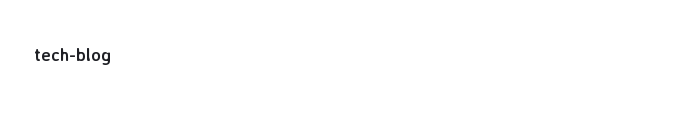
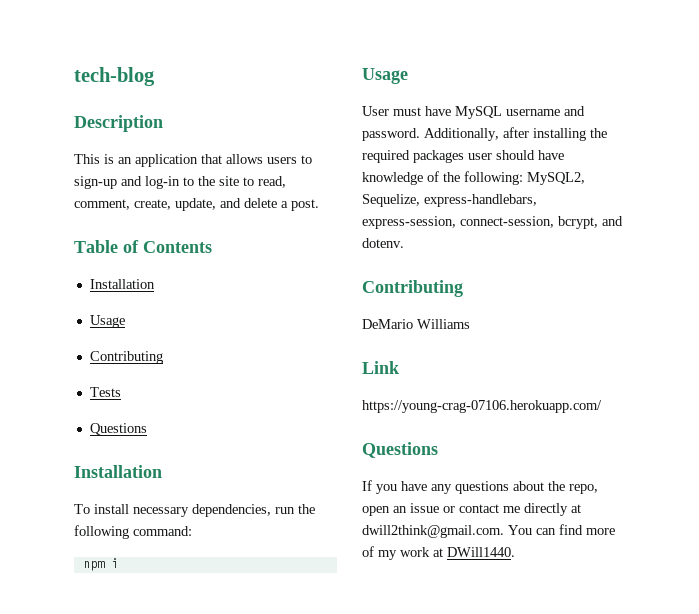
+ Description
+ This is an application that allows users to sign-up and log-in to the site to read, comment, create, update, and delete a post.
+ Table of Contents
+ Installation
+ Usage
+ Contributing
+ Tests
+ Questions
+ Installation
+ To install necessary dependencies, run the following command:
+ npm i
+ Usage
+ User must have MySQL username and password. Additionally, after installing the required packages user should have knowledge of the following: MySQL2, Sequelize, express-handlebars, express-session, connect-session, bcrypt, and dotenv.
+ Contributing
+ DeMario Williams
+ Link
+ https://young-crag-07106.herokuapp.com/
+ Questions
+ If you have any questions about the repo, open an issue or contact me directly at dwill2think@gmail.com. You can find more of my work at DWill1440.

